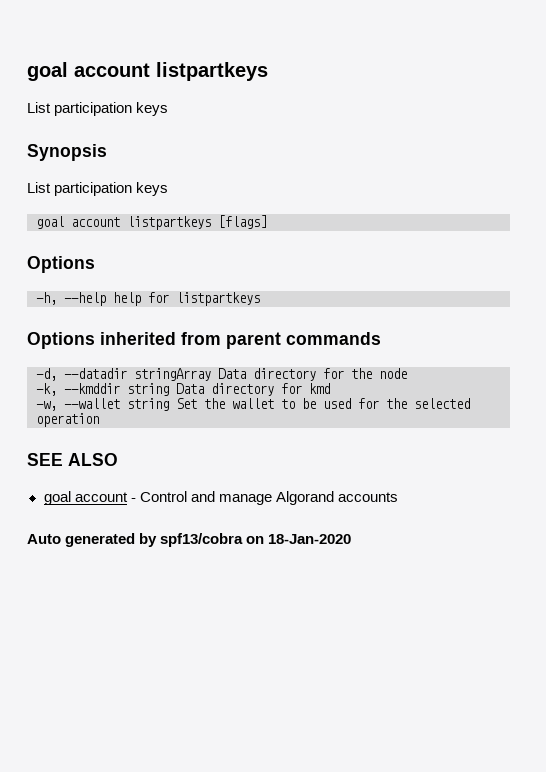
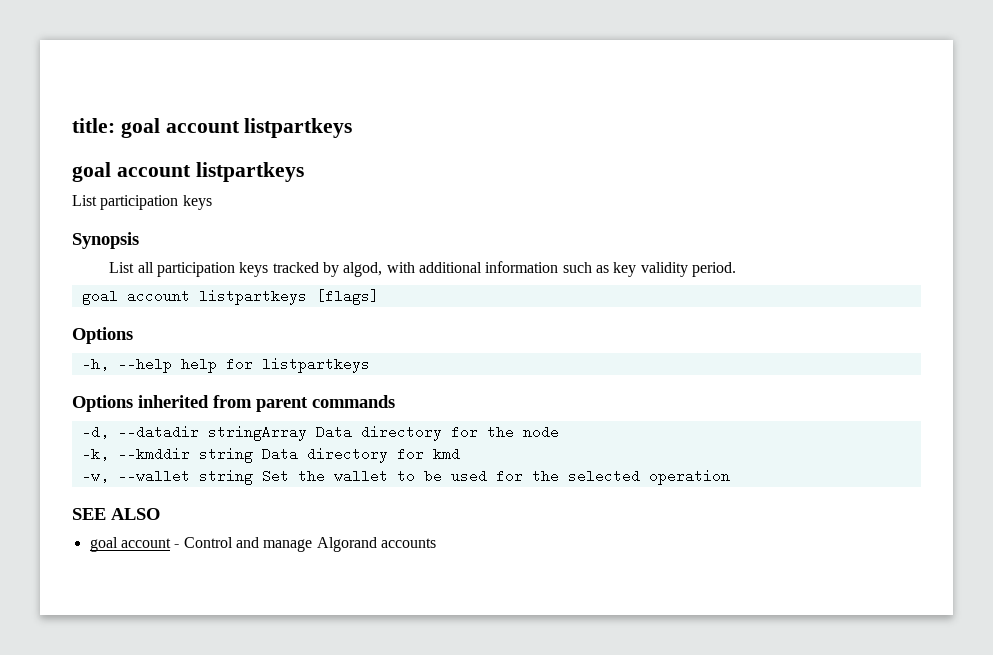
+ title: goal account listpartkeys
  Synopsis
- List participation keys
+ List all participation keys tracked by algod, with additional information such as key validity period.
- Auto generated by spf13/cobra on 18-Jan-2020

